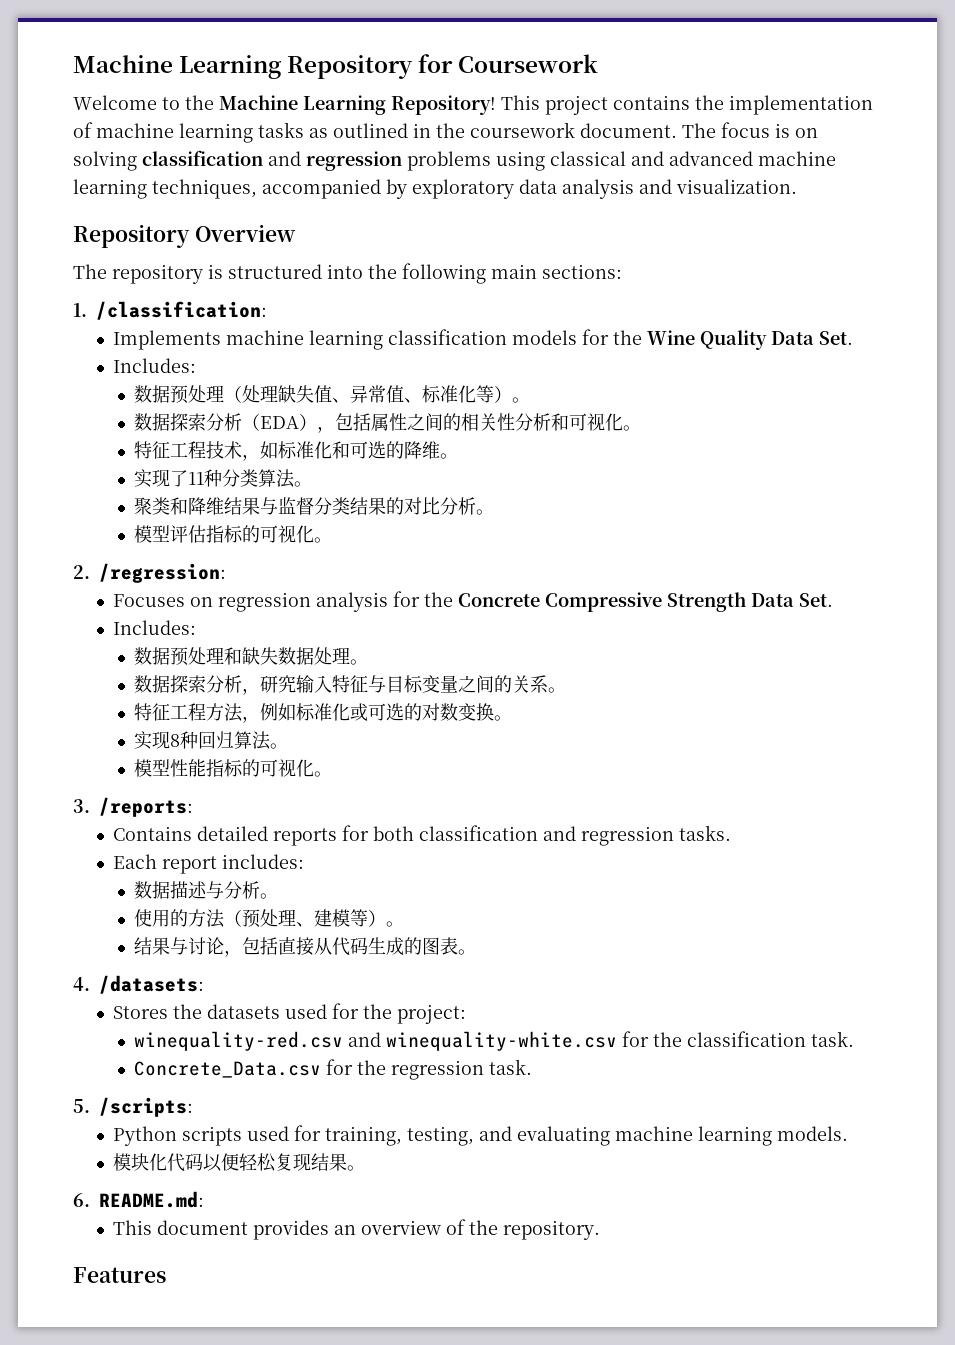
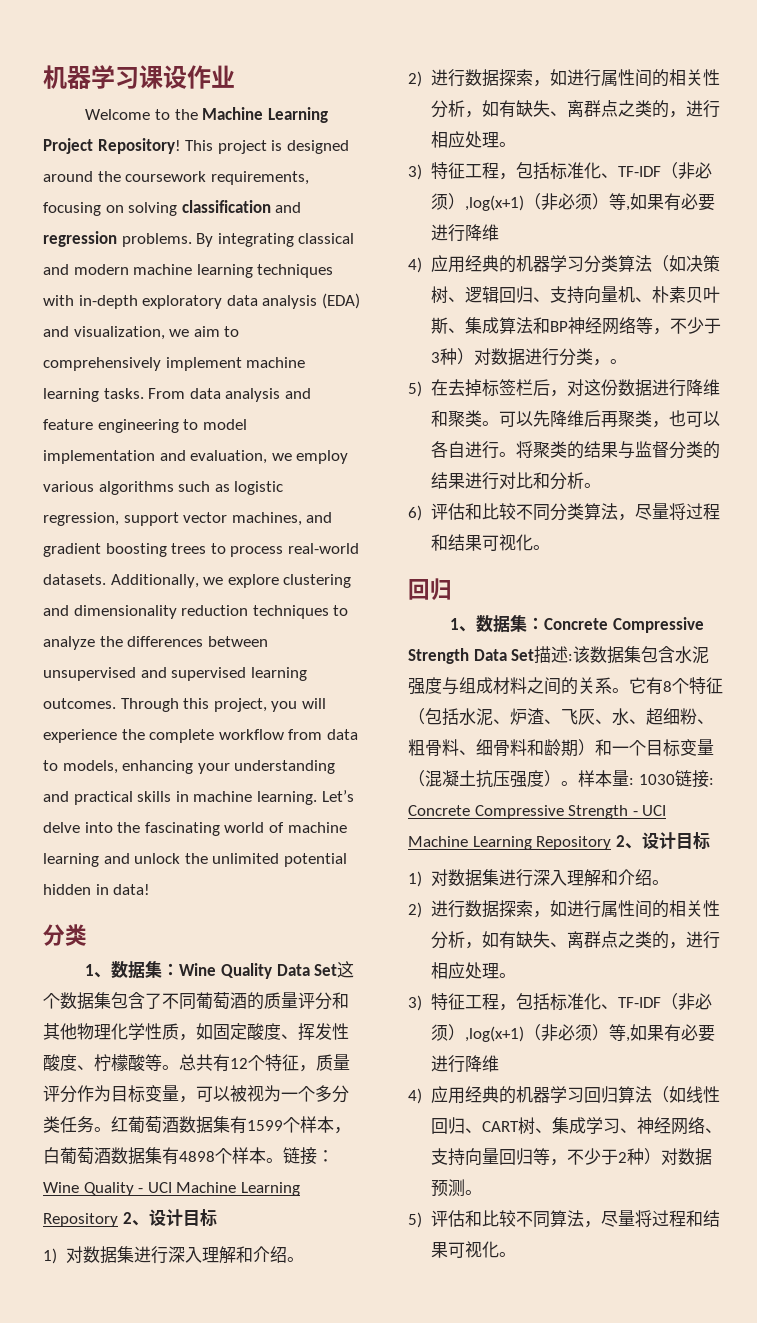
- Machine Learning Repository for Coursework
+ 机器学习课设作业
- Welcome to the Machine Learning Repository!
+ Welcome to the Machine Learning Project Repository!
- This project contains the implementation of machine learning tasks as outlined in the coursework document. The focus is on solving classification and regression problems using classical and advanced machine learning techniques, accompanied by exploratory data analysis and visualization.
- Repository Overview
- The repository is structured into the following main sections:
- 1. /classification:
- Implements machine learning classification models for the Wine Quality Data Set.
- Includes:
- 数据预处理（处理缺失值、异常值、标准化等）。
- 数据探索分析（EDA），包括属性之间的相关性分析和可视化。
- 特征工程技术，如标准化和可选的降维。
- 实现了11种分类算法。
- 聚类和降维结果与监督分类结果的对比分析。
- 模型评估指标的可视化。
- 2. /regression:
- Focuses on regression analysis for the Concrete Compressive Strength Data Set.
- Includes:
- 数据预处理和缺失数据处理。
- 数据探索分析，研究输入特征与目标变量之间的关系。
- 特征工程方法，例如标准化或可选的对数变换。
- 实现8种回归算法。
- 模型性能指标的可视化。
- 3. /reports:
- Contains detailed reports for both classification and regression tasks.
- Each report includes:
- 数据描述与分析。
- 使用的方法（预处理、建模等）。
- 结果与讨论，包括直接从代码生成的图表。
- 4. /datasets:
- Stores the datasets used for the project:
- winequality-red.csv and winequality-white.csv for the classification task.
- Concrete_Data.csv for the regression task.
- 5. /scripts:
- Python scripts used for training, testing, and evaluating machine learning models.
- 模块化代码以便轻松复现结果。
- 6. README.md:
- This document provides an overview of the repository.
- Features
+ This project is designed around the coursework requirements, focusing on solving classification and regression problems. By integrating classical and modern machine learning techniques with in-depth exploratory data analysis (EDA) and visualization, we aim to comprehensively implement machine learning tasks. From data analysis and feature engineering to model implementation and evaluation, we employ various algorithms such as logistic regression, support vector machines, and gradient boosting trees to process real-world datasets. Additionally, we explore clustering and dimensionality reduction techniques to analyze the differences between unsupervised and supervised learning outcomes. Through this project, you will experience the complete workflow from data to models, enhancing your understanding and practical skills in machine learning. Let’s delve into the fascinating world of machine learning and unlock the unlimited potential hidden in data!
+ 分类
+ 1、数据集：Wine Quality Data Set这个数据集包含了不同葡萄酒的质量评分和其他物理化学性质，如固定酸度、挥发性酸度、柠檬酸等。总共有12个特征，质量评分作为目标变量，可以被视为一个多分类任务。红葡萄酒数据集有1599个样本，白葡萄酒数据集有4898个样本。链接：Wine Quality - UCI Machine Learning Repository 2、设计目标
+ 1)对数据集进行深入理解和介绍。
+ 2)进行数据探索，如进行属性间的相关性分析，如有缺失、离群点之类的，进行相应处理。
+ 3)特征工程，包括标准化、TF-IDF（非必须）,log(x+1)（非必须）等,如果有必要进行降维
+ 4)应用经典的机器学习分类算法（如决策树、逻辑回归、支持向量机、朴素贝叶斯、集成算法和BP神经网络等，不少于3种）对数据进行分类，。
+ 5)在去掉标签栏后，对这份数据进行降维和聚类。可以先降维后再聚类，也可以各自进行。将聚类的结果与监督分类的结果进行对比和分析。
+ 6)评估和比较不同分类算法，尽量将过程和结果可视化。
+ 回归
+ 1、数据集：Concrete Compressive Strength Data Set描述:该数据集包含水泥强度与组成材料之间的关系。它有8个特征（包括水泥、炉渣、飞灰、水、超细粉、粗骨料、细骨料和龄期）和一个目标变量（混凝土抗压强度）。样本量: 1030链接: Concrete Compressive Strength - UCI Machine Learning Repository 2、设计目标
+ 1)对数据集进行深入理解和介绍。
+ 2)进行数据探索，如进行属性间的相关性分析，如有缺失、离群点之类的，进行相应处理。
+ 3)特征工程，包括标准化、TF-IDF（非必须）,log(x+1)（非必须）等,如果有必要进行降维
+ 4)应用经典的机器学习回归算法（如线性回归、CART树、集成学习、神经网络、支持向量回归等，不少于2种）对数据预测。
+ 5)评估和比较不同算法，尽量将过程和结果可视化。

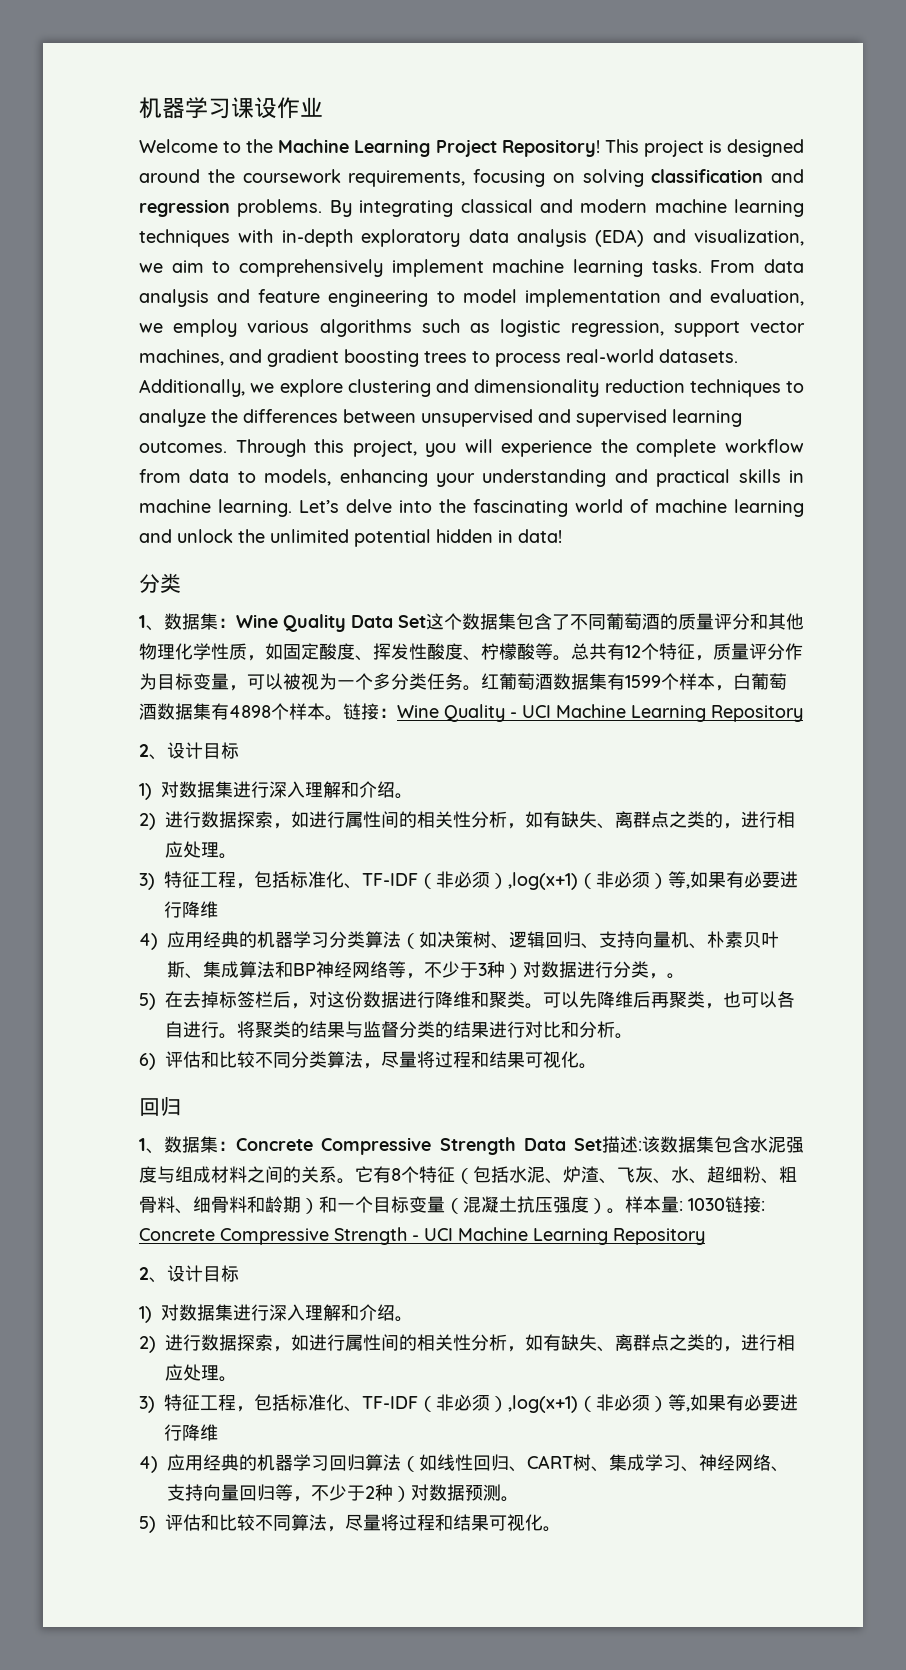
- 链接：Wine Quality - UCI Machine Learning Repository 2、设计目标
+ 链接：Wine Quality - UCI Machine Learning Repository
+ 2、设计目标
- 样本量: 1030链接: Concrete Compressive Strength - UCI Machine Learning Repository 2、设计目标
+ 样本量: 1030链接: Concrete Compressive Strength - UCI Machine Learning Repository
+ 2、设计目标

